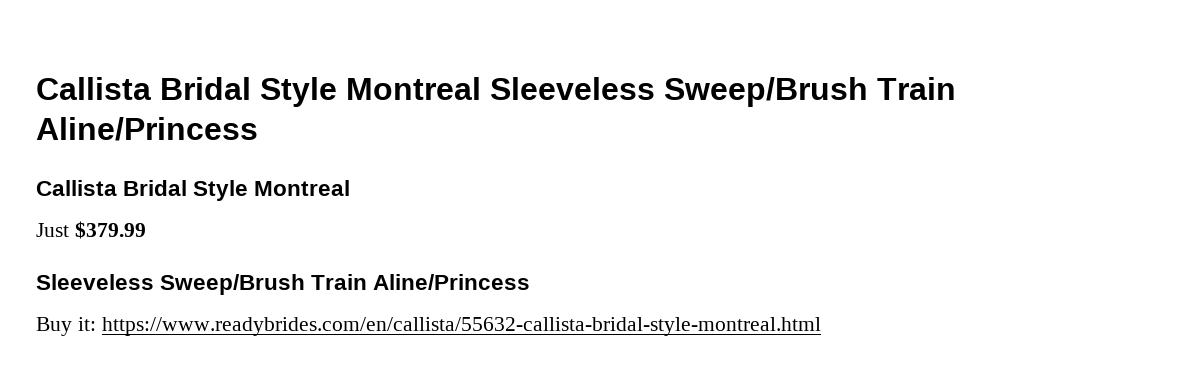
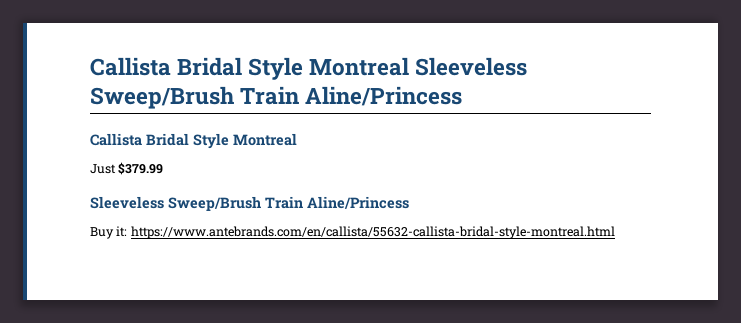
- Buy it: https://www.readybrides.com/en/callista/55632-callista-bridal-style-montreal.html
+ Buy it: https://www.antebrands.com/en/callista/55632-callista-bridal-style-montreal.html

